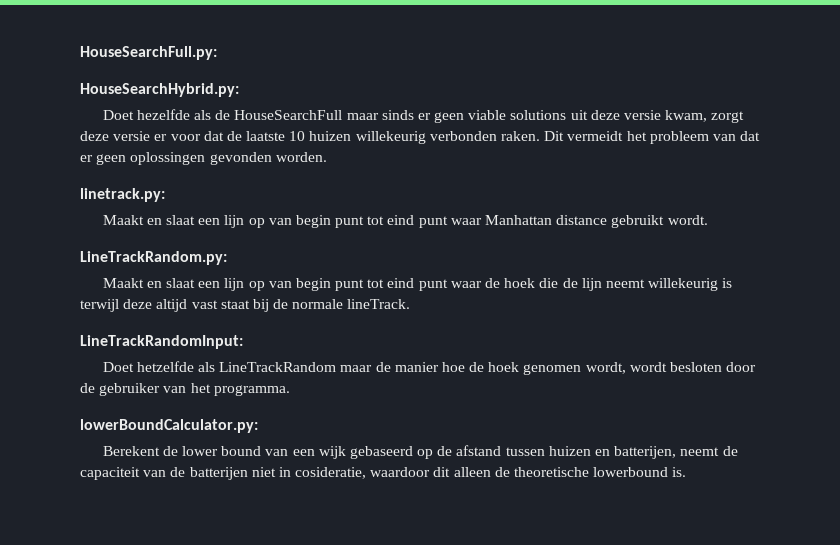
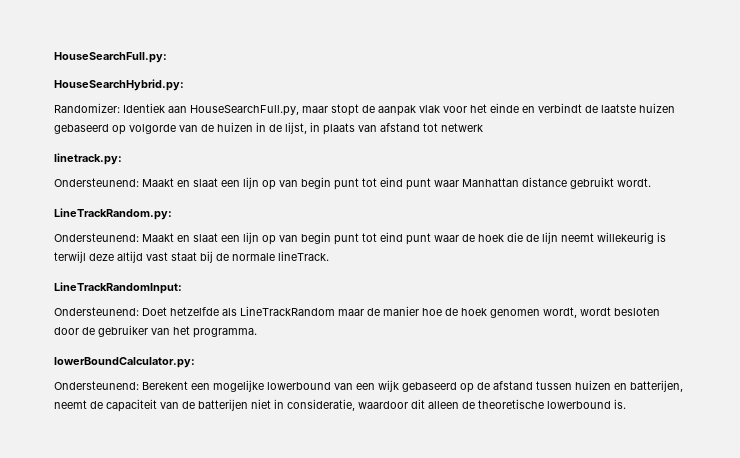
- Doet hezelfde als de HouseSearchFull maar sinds er geen viable solutions uit deze versie kwam, zorgt deze versie er voor dat de laatste 10 huizen willekeurig verbonden raken. Dit vermeidt het probleem van dat er geen oplossingen gevonden worden.
+ Randomizer: Identiek aan HouseSearchFull.py, maar stopt de aanpak vlak voor het einde en verbindt de laatste huizen gebaseerd op volgorde van de huizen in de lijst, in plaats van afstand tot netwerk
- Maakt en slaat een lijn op van begin punt tot eind punt waar Manhattan distance gebruikt wordt.
+ Ondersteunend: Maakt en slaat een lijn op van begin punt tot eind punt waar Manhattan distance gebruikt wordt.
- Maakt en slaat een lijn op van begin punt tot eind punt waar de hoek die de lijn neemt willekeurig is terwijl deze altijd vast staat bij de normale lineTrack.
+ Ondersteunend: Maakt en slaat een lijn op van begin punt tot eind punt waar de hoek die de lijn neemt willekeurig is terwijl deze altijd vast staat bij de normale lineTrack.
- Doet hetzelfde als LineTrackRandom maar de manier hoe de hoek genomen wordt, wordt besloten door de gebruiker van het programma.
+ Ondersteunend: Doet hetzelfde als LineTrackRandom maar de manier hoe de hoek genomen wordt, wordt besloten door de gebruiker van het programma.
- Berekent de lower bound van een wijk gebaseerd op de afstand tussen huizen en batterijen, neemt de capaciteit van de batterijen niet in cosideratie, waardoor dit alleen de theoretische lowerbound is.
+ Ondersteunend: Berekent een mogelijke lowerbound van een wijk gebaseerd op de afstand tussen huizen en batterijen, neemt de capaciteit van de batterijen niet in consideratie, waardoor dit alleen de theoretische lowerbound is.

